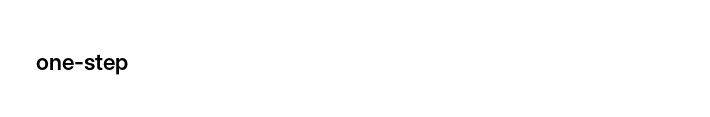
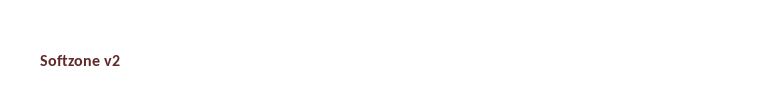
- one-step
+ Softzone v2

